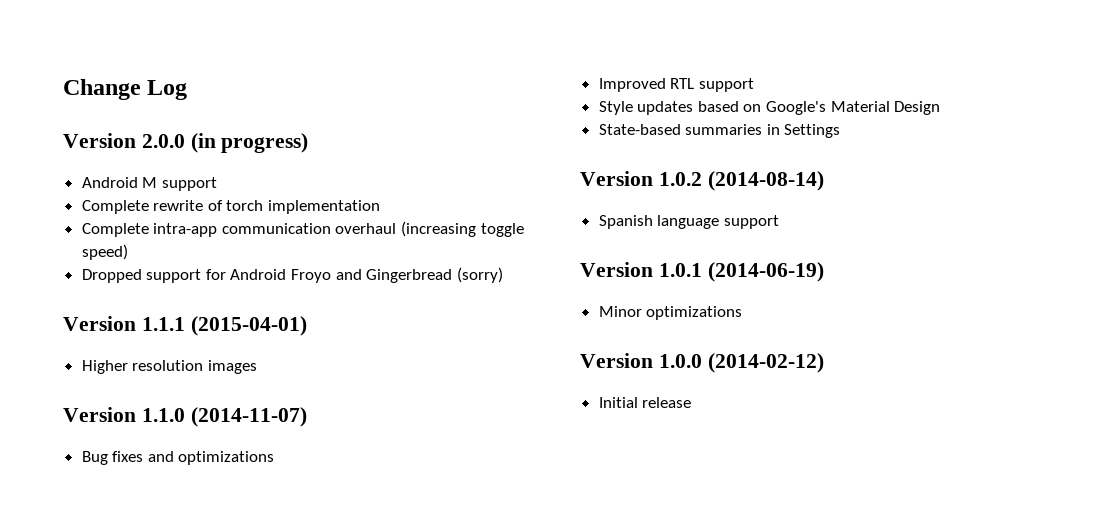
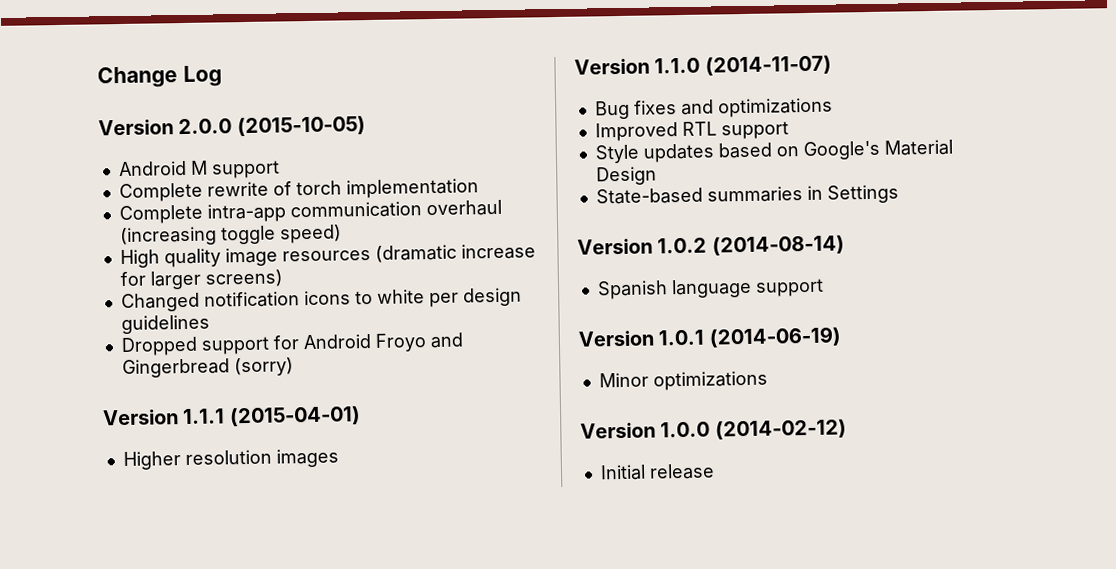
- Version 2.0.0 (in progress)
+ Version 2.0.0 (2015-10-05)
+ High quality image resources (dramatic increase for larger screens)
+ Changed notification icons to white per design guidelines

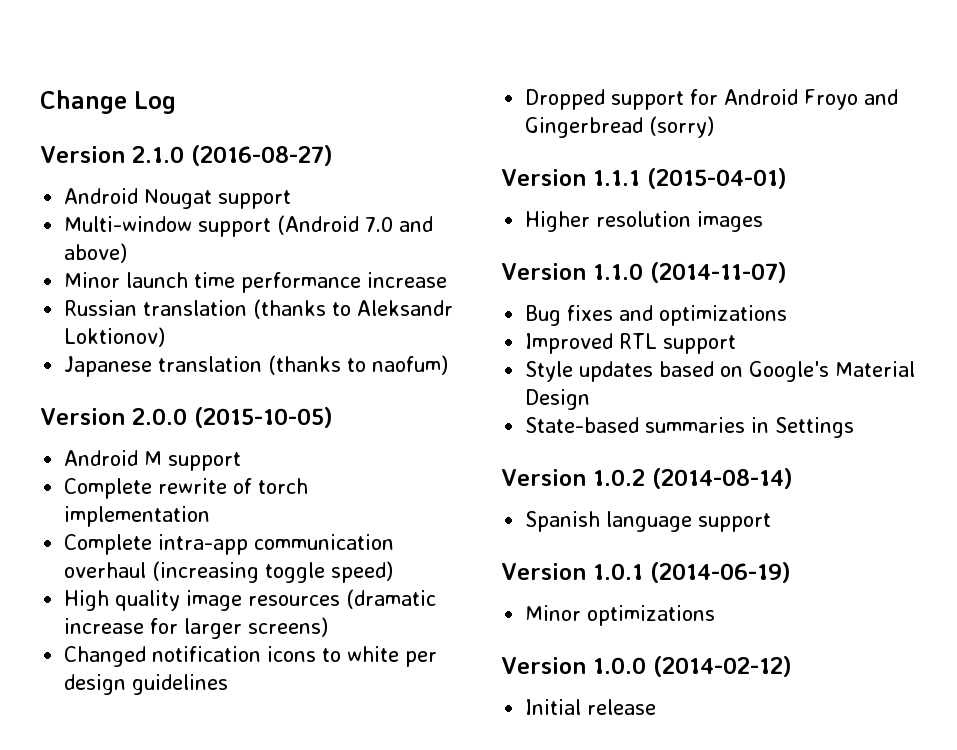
+ Version 2.1.0 (2016-08-27)
+ Android Nougat support
+ Multi-window support (Android 7.0 and above)
+ Minor launch time performance increase
+ Russian translation (thanks to Aleksandr Loktionov)
+ Japanese translation (thanks to naofum)

